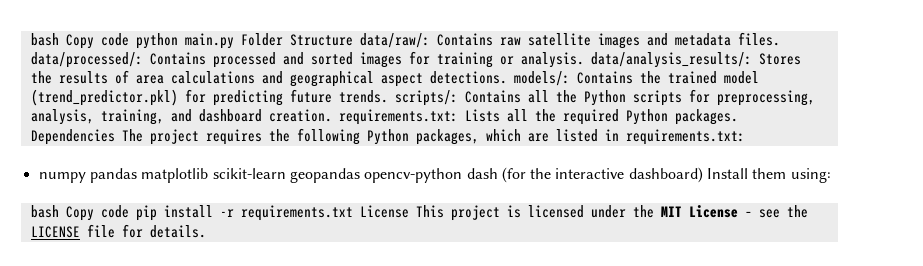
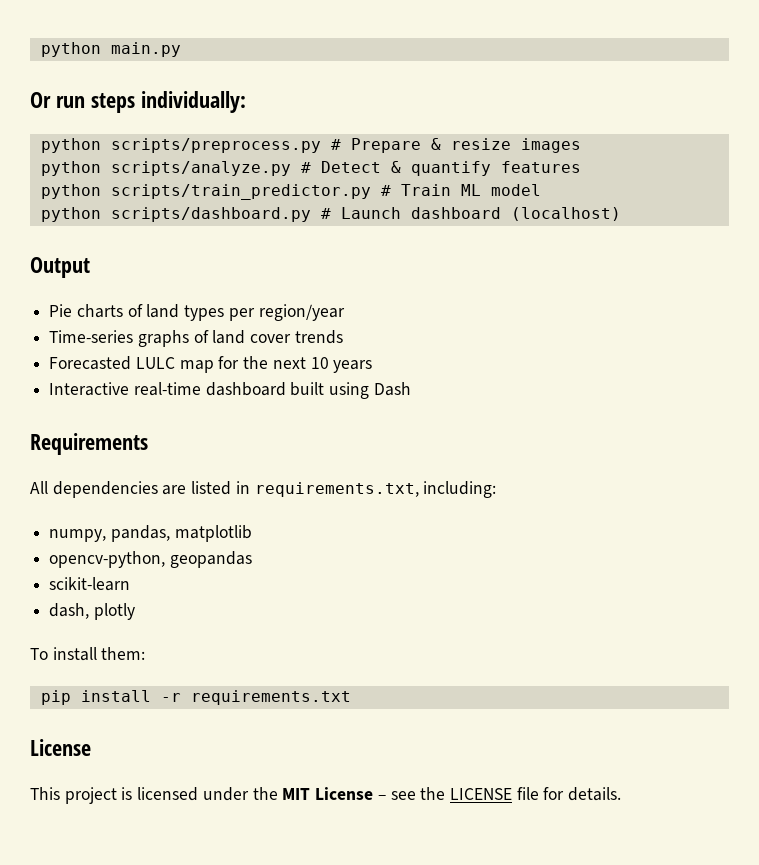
- bash Copy code python main.py Folder Structure data/raw/: Contains raw satellite images and metadata files. data/processed/: Contains processed and sorted images for training or analysis. data/analysis_results/: Stores the results of area calculations and geographical aspect detections. models/: Contains the trained model (trend_predictor.pkl) for predicting future trends. scripts/: Contains all the Python scripts for preprocessing, analysis, training, and dashboard creation. requirements.txt: Lists all the required Python packages. Dependencies The project requires the following Python packages, which are listed in requirements.txt:
- numpy pandas matplotlib scikit-learn geopandas opencv-python dash (for the interactive dashboard) Install them using:
- bash Copy code pip install -r requirements.txt License This project is licensed under the MIT License – see the LICENSE file for details.
+ python main.py
+ Or run steps individually:
+ python scripts/preprocess.py # Prepare & resize images
+ python scripts/analyze.py # Detect & quantify features
+ python scripts/train_predictor.py # Train ML model
+ python scripts/dashboard.py # Launch dashboard (localhost)
+ Output
+ Pie charts of land types per region/year
+ Time-series graphs of land cover trends
+ Forecasted LULC map for the next 10 years
+ Interactive real-time dashboard built using Dash
+ Requirements
+ All dependencies are listed in requirements.txt, including:
+ numpy, pandas, matplotlib
+ opencv-python, geopandas
+ scikit-learn
+ dash, plotly
+ To install them:
+ pip install -r requirements.txt
+ License
+ This project is licensed under the MIT License – see the LICENSE file for details.

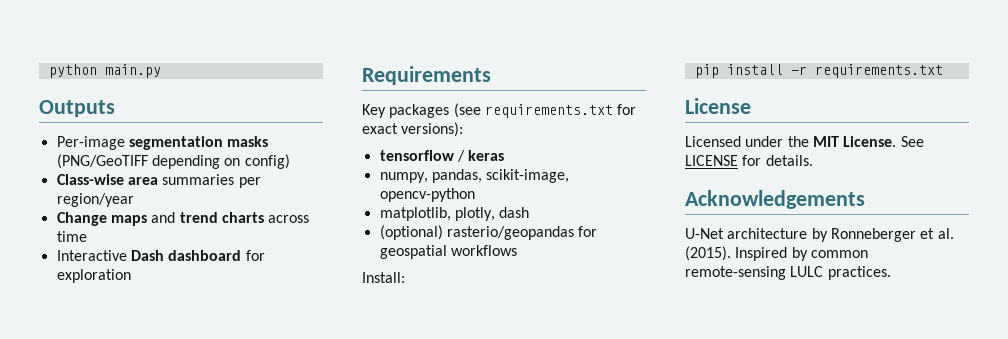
- Or run steps individually:
- python scripts/preprocess.py # Prepare & resize images
- python scripts/analyze.py # Detect & quantify features
- python scripts/train_predictor.py # Train ML model
- python scripts/dashboard.py # Launch dashboard (localhost)
- Output
- Pie charts of land types per region/year
- Time-series graphs of land cover trends
- Forecasted LULC map for the next 10 years
- Interactive real-time dashboard built using Dash
+ Outputs
+ Per-image segmentation masks (PNG/GeoTIFF depending on config)
+ Class-wise area summaries per region/year
+ Change maps and trend charts across time
+ Interactive Dash dashboard for exploration
  Requirements
- All dependencies are listed in requirements.txt, including:
- numpy, pandas, matplotlib
- opencv-python, geopandas
- scikit-learn
- dash, plotly
- To install them:
+ Key packages (see requirements.txt for exact versions):
+ tensorflow / keras
+ numpy, pandas, scikit-image, opencv-python
+ matplotlib, plotly, dash
+ (optional) rasterio/geopandas for geospatial workflows
+ Install:
- This project is licensed under the MIT License – see the LICENSE file for details.
+ Licensed under the MIT License. See LICENSE for details.
+ Acknowledgements
+ U-Net architecture by Ronneberger et al. (2015). Inspired by common remote-sensing LULC practices.

